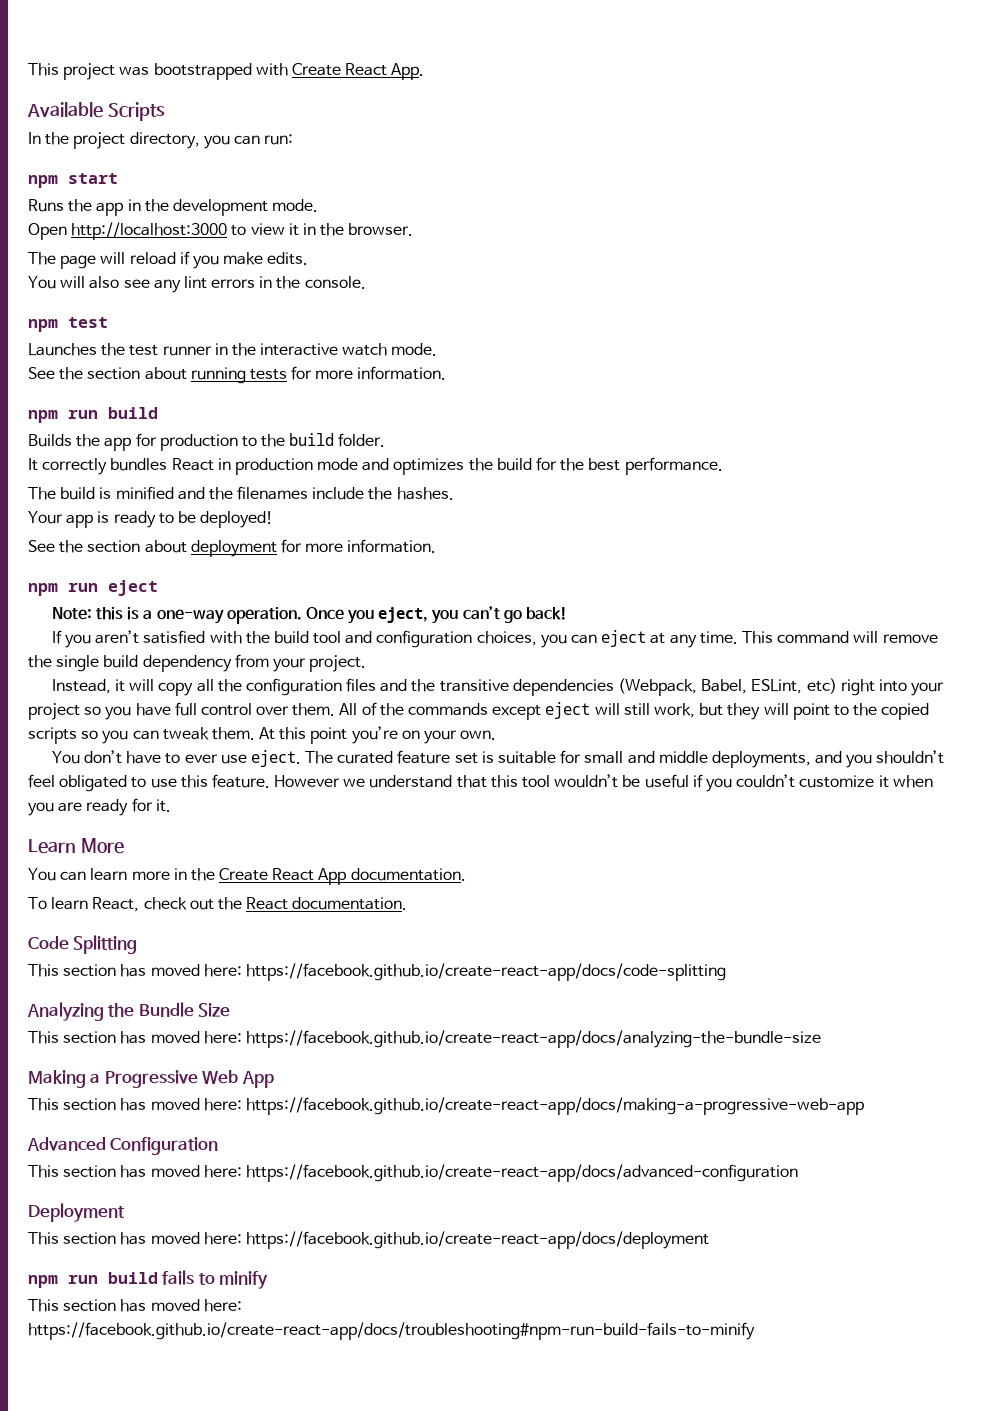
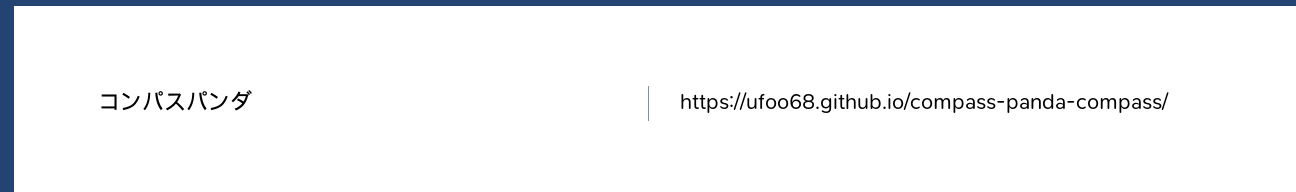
- This project was bootstrapped with Create React App.
- Available Scripts
- In the project directory, you can run:
- npm start
- Runs the app in the development mode.
- Open http://localhost:3000 to view it in the browser.
- The page will reload if you make edits.
- You will also see any lint errors in the console.
- npm test
- Launches the test runner in the interactive watch mode.
- See the section about running tests for more information.
- npm run build
- Builds the app for production to the build folder.
- It correctly bundles React in production mode and optimizes the build for the best performance.
- The build is minified and the filenames include the hashes.
- Your app is ready to be deployed!
- See the section about deployment for more information.
- npm run eject
- Note: this is a one-way operation. Once you eject, you can’t go back!
- If you aren’t satisfied with the build tool and configuration choices, you can eject at any time. This command will remove the single build dependency from your project.
- Instead, it will copy all the configuration files and the transitive dependencies (Webpack, Babel, ESLint, etc) right into your project so you have full control over them. All of the commands except eject will still work, but they will point to the copied scripts so you can tweak them. At this point you’re on your own.
- You don’t have to ever use eject. The curated feature set is suitable for small and middle deployments, and you shouldn’t feel obligated to use this feature. However we understand that this tool wouldn’t be useful if you couldn’t customize it when you are ready for it.
- Learn More
- You can learn more in the Create React App documentation.
- To learn React, check out the React documentation.
- Code Splitting
- This section has moved here: https://facebook.github.io/create-react-app/docs/code-splitting
- Analyzing the Bundle Size
- This section has moved here: https://facebook.github.io/create-react-app/docs/analyzing-the-bundle-size
- Making a Progressive Web App
- This section has moved here: https://facebook.github.io/create-react-app/docs/making-a-progressive-web-app
- Advanced Configuration
- This section has moved here: https://facebook.github.io/create-react-app/docs/advanced-configuration
- Deployment
- This section has moved here: https://facebook.github.io/create-react-app/docs/deployment
- npm run build fails to minify
- This section has moved here: https://facebook.github.io/create-react-app/docs/troubleshooting#npm-run-build-fails-to-minify
+ コンパスパンダhttps://ufoo68.github.io/compass-panda-compass/

